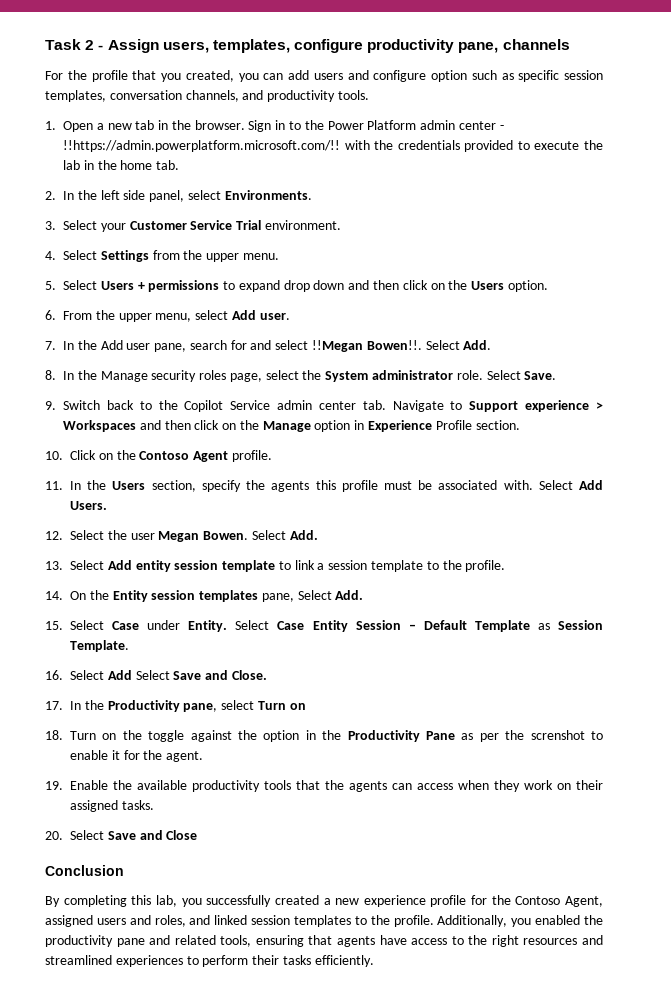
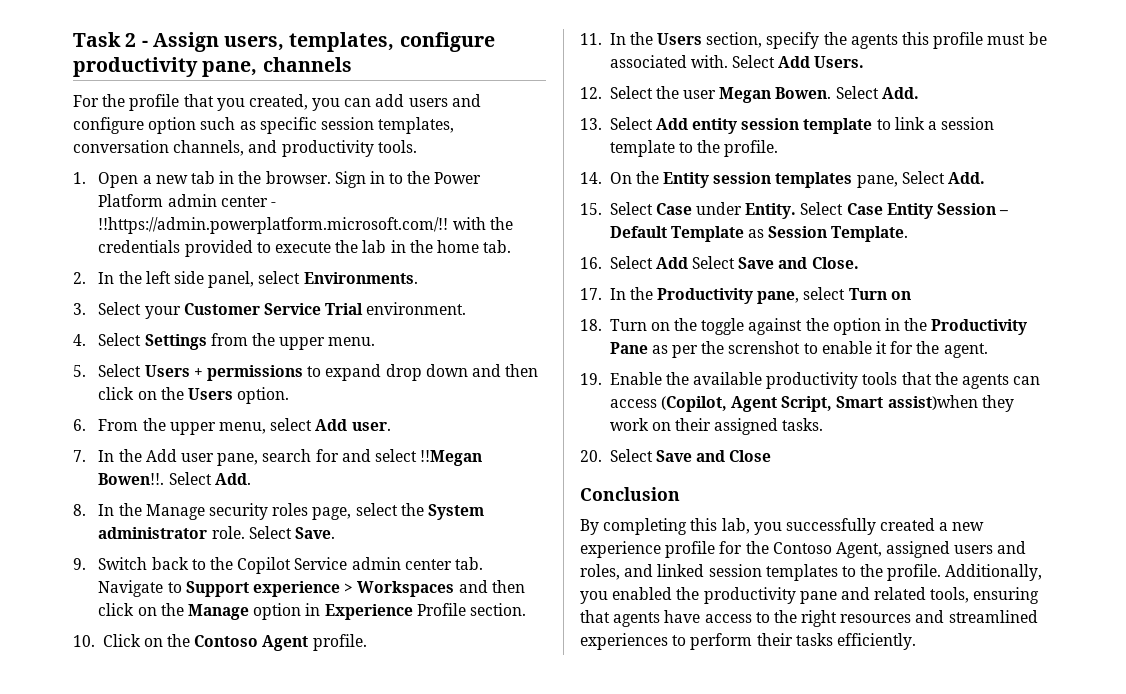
- 19. Enable the available productivity tools that the agents can access when they work on their assigned tasks.
+ 19. Enable the available productivity tools that the agents can access (Copilot, Agent Script, Smart assist)when they work on their assigned tasks.

